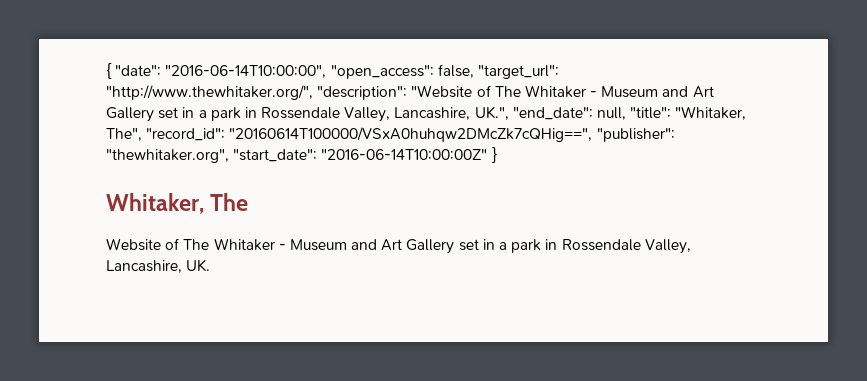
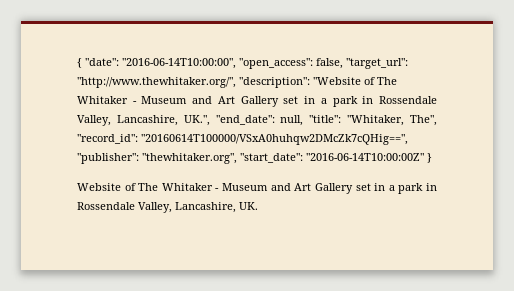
- Whitaker, The

